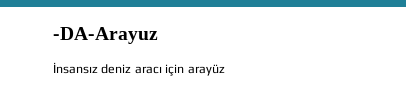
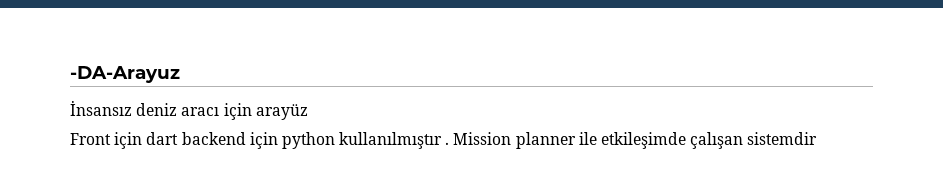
+ Front için dart backend için python kullanılmıştır . Mission planner ile etkileşimde çalışan sistemdir

